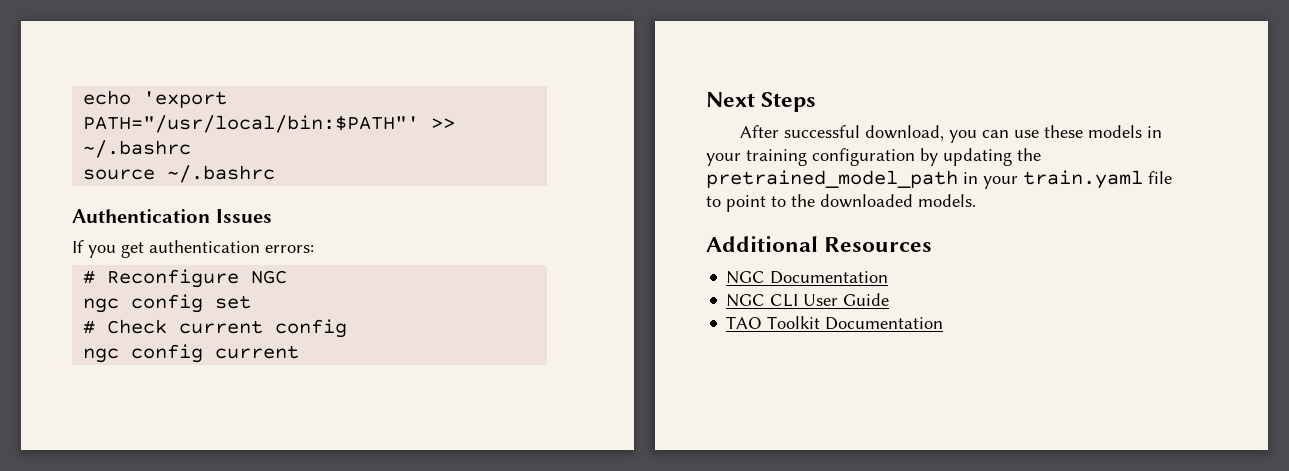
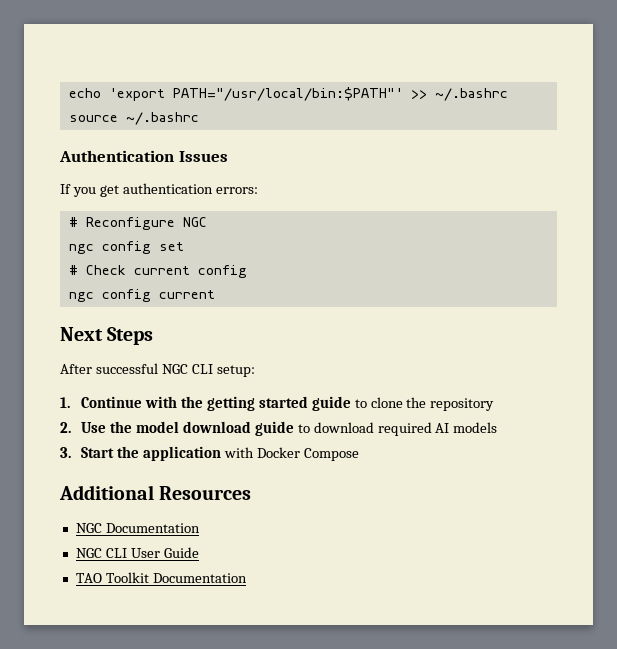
- After successful download, you can use these models in your training configuration by updating the pretrained_model_path in your train.yaml file to point to the downloaded models.
+ After successful NGC CLI setup:
+ 1. Continue with the getting started guide to clone the repository
+ 2. Use the model download guide to download required AI models
+ 3. Start the application with Docker Compose

